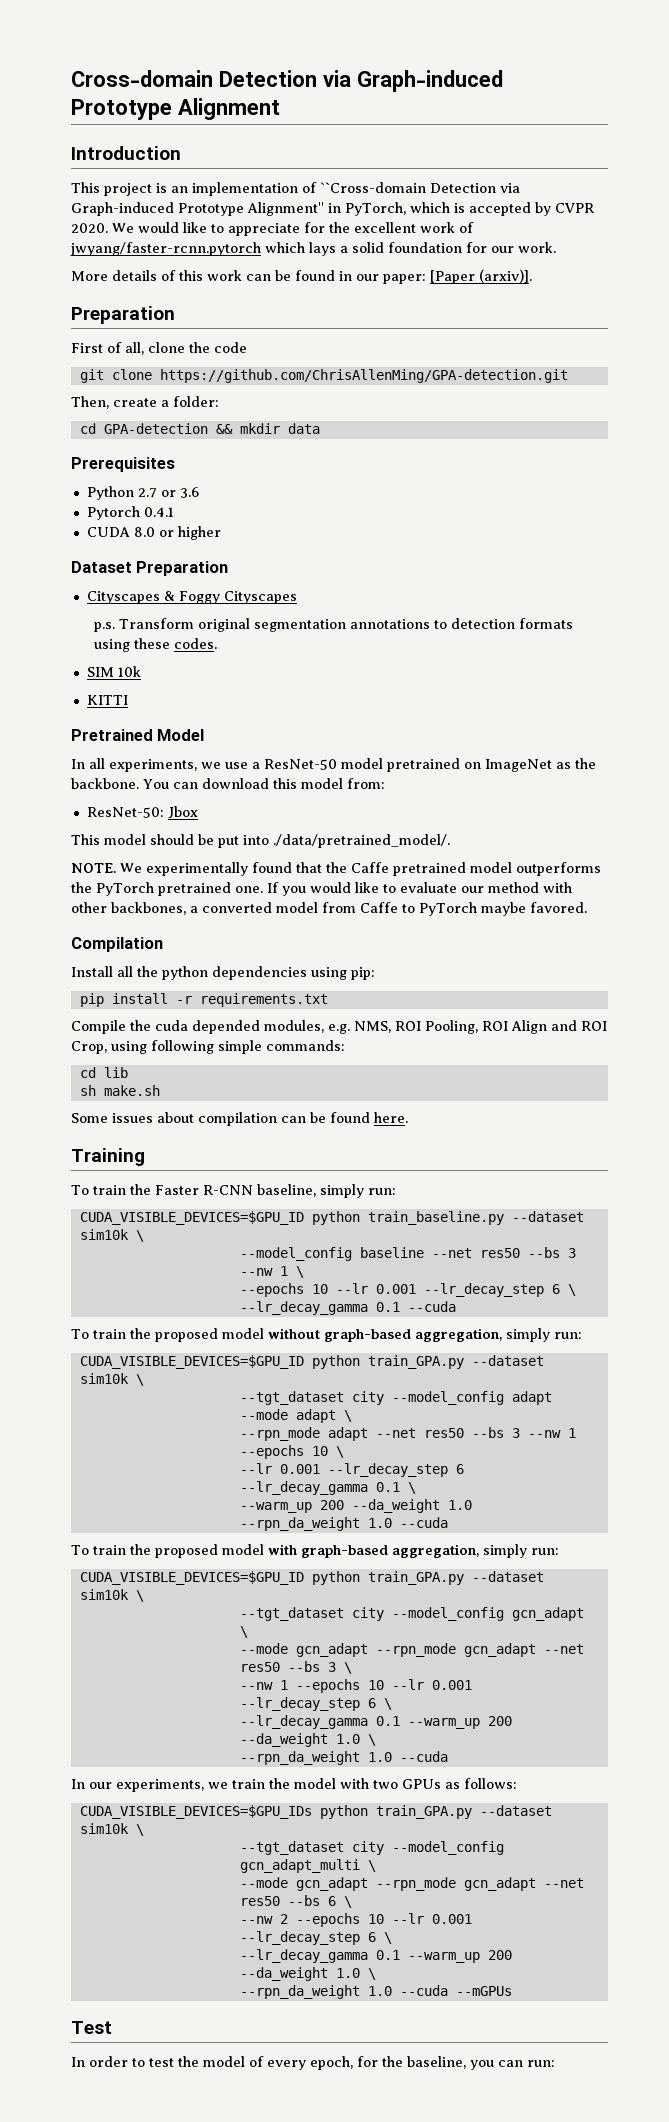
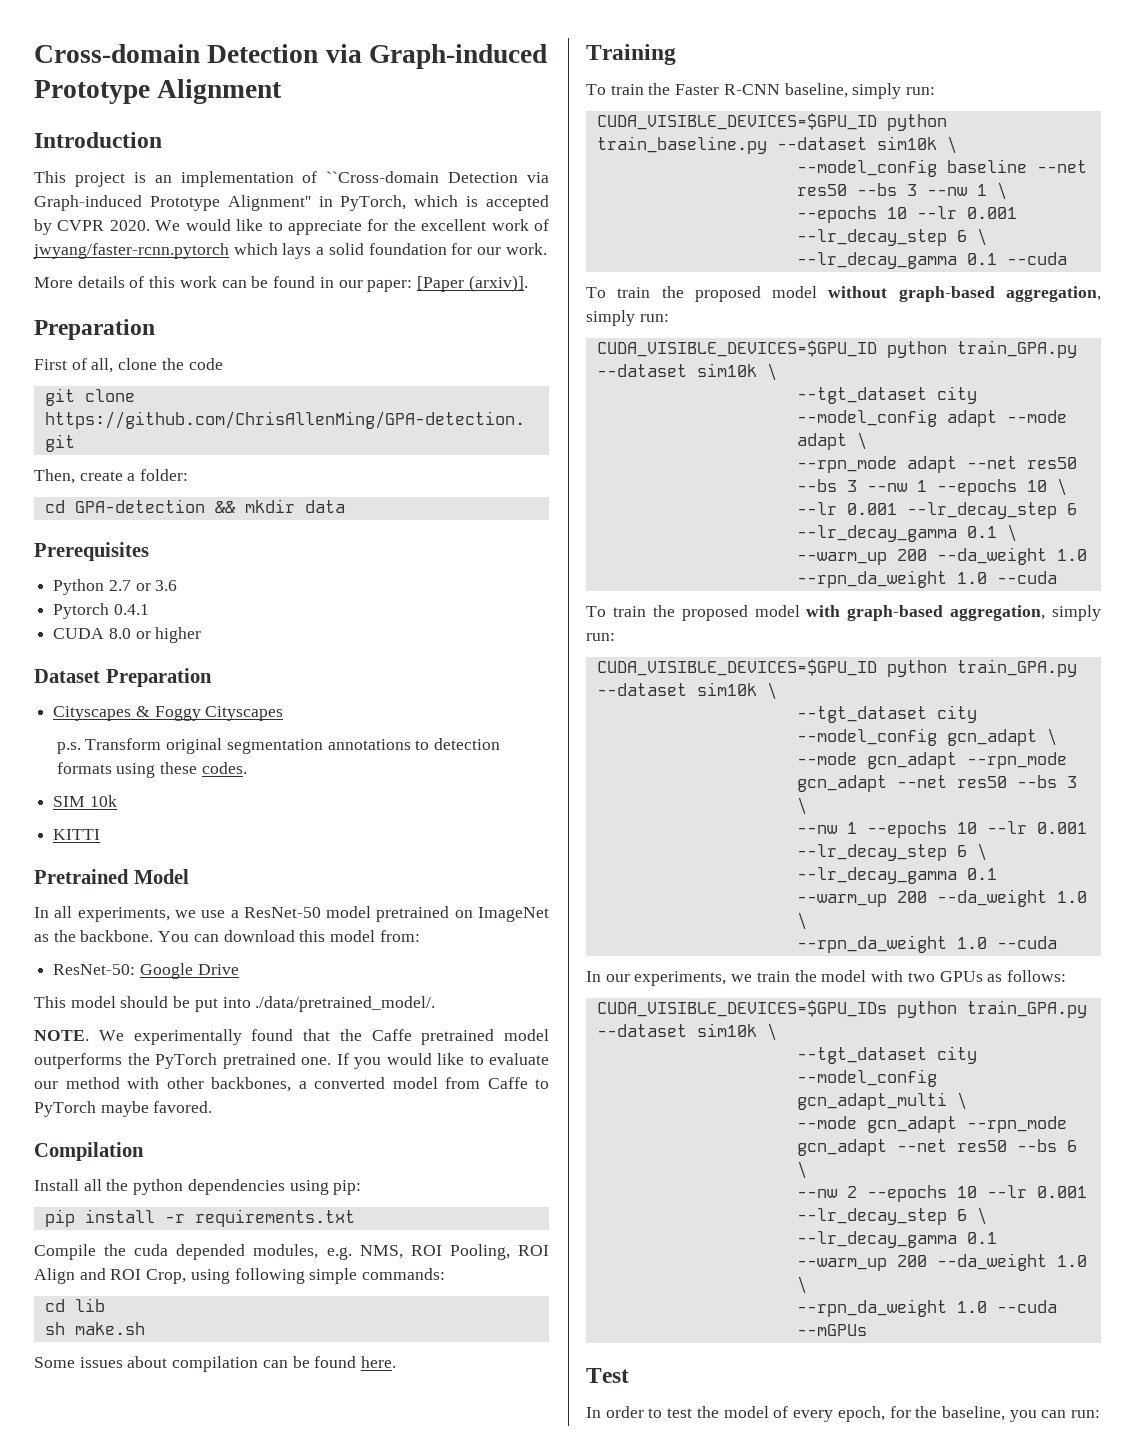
- ResNet-50: Jbox
+ ResNet-50: Google Drive

